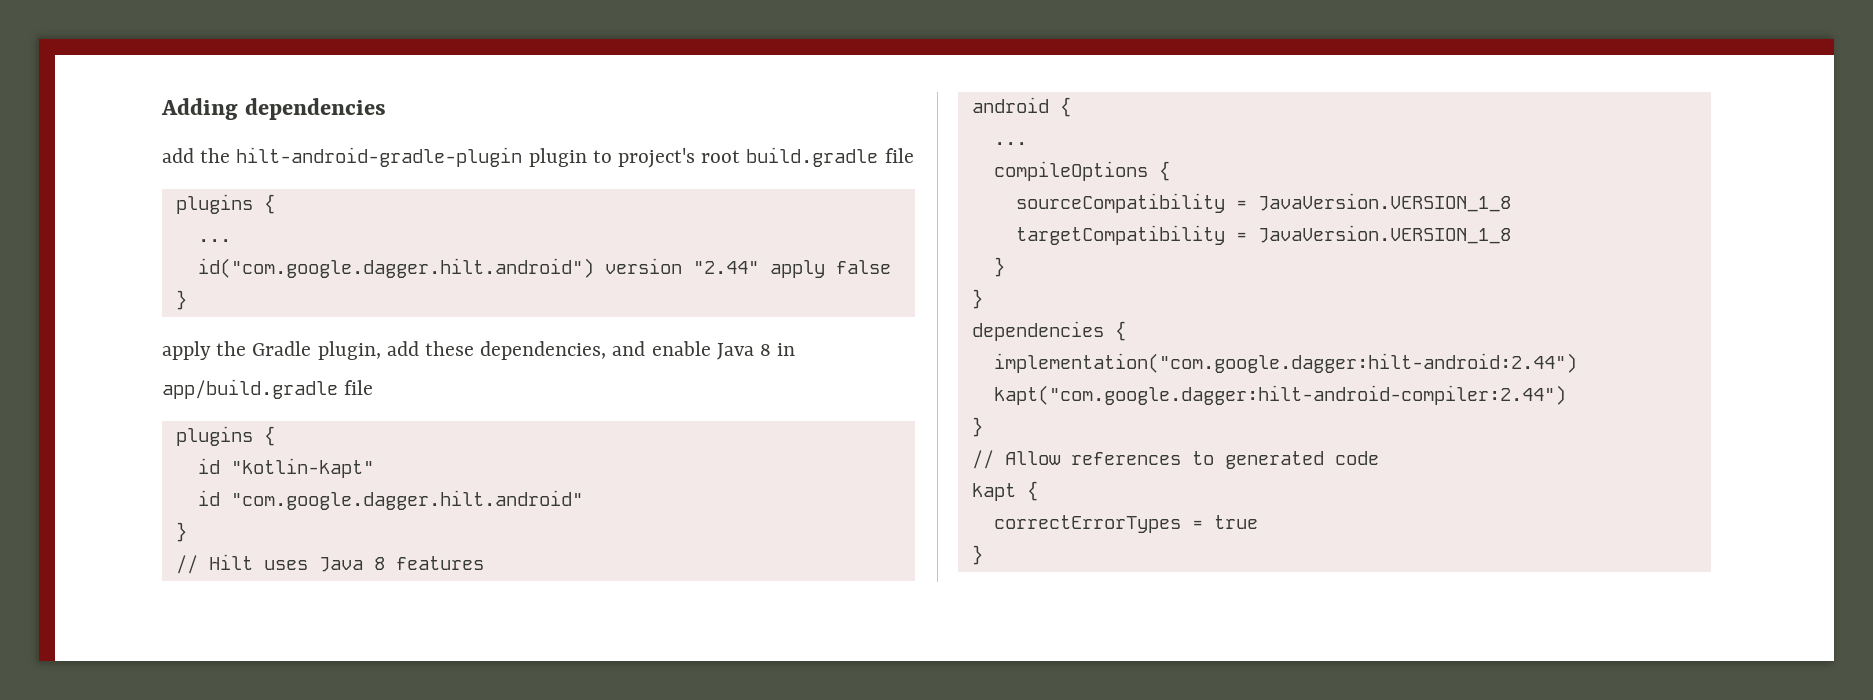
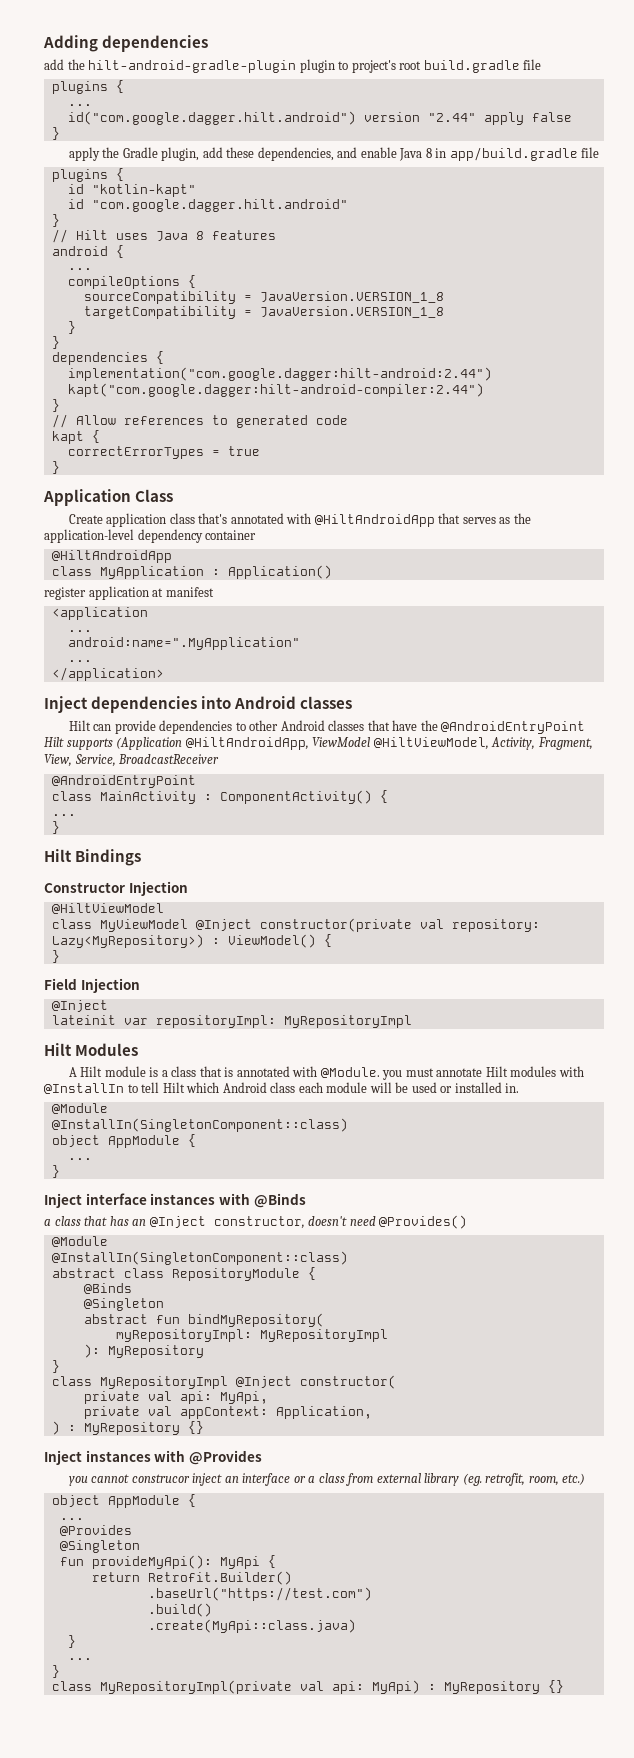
+ Application Class
+ Create application class that's annotated with @HiltAndroidApp that serves as the application-level dependency container
+ @HiltAndroidApp
+ class MyApplication : Application()
+ register application at manifest
+ <application
+ ...
+ android:name=".MyApplication"
+ ...
+ </application>
+ Inject dependencies into Android classes
+ Hilt can provide dependencies to other Android classes that have the @AndroidEntryPoint Hilt supports (Application @HiltAndroidApp, ViewModel @HiltViewModel, Activity, Fragment, View, Service, BroadcastReceiver
+ @AndroidEntryPoint
+ class MainActivity : ComponentActivity() {
+ ...
+ }
+ Hilt Bindings
+ Constructor Injection
+ @HiltViewModel
+ class MyViewModel @Inject constructor(private val repository: Lazy<MyRepository>) : ViewModel() {
+ }
+ Field Injection
+ @Inject
+ lateinit var repositoryImpl: MyRepositoryImpl
+ Hilt Modules
+ A Hilt module is a class that is annotated with @Module. you must annotate Hilt modules with @InstallIn to tell Hilt which Android class each module will be used or installed in.
+ @Module
+ @InstallIn(SingletonComponent::class)
+ object AppModule {
+ ...
+ }
+ Inject interface instances with @Binds
+ a class that has an @Inject constructor, doesn't need @Provides()
+ @Module
+ @InstallIn(SingletonComponent::class)
+ abstract class RepositoryModule {
+ @Binds
+ @Singleton
+ abstract fun bindMyRepository(
+ myRepositoryImpl: MyRepositoryImpl
+ ): MyRepository
+ }
+ class MyRepositoryImpl @Inject constructor(
+ private val api: MyApi,
+ private val appContext: Application,
+ ) : MyRepository {}
+ Inject instances with @Provides
+ you cannot construcor inject an interface or a class from external library (eg. retrofit, room, etc.)
+ object AppModule {
+ ...
+ @Provides
+ @Singleton
+ fun provideMyApi(): MyApi {
+ return Retrofit.Builder()
+ .baseUrl("https://test.com")
+ .build()
+ .create(MyApi::class.java)
+ }
+ ...
+ }
+ class MyRepositoryImpl(private val api: MyApi) : MyRepository {}

